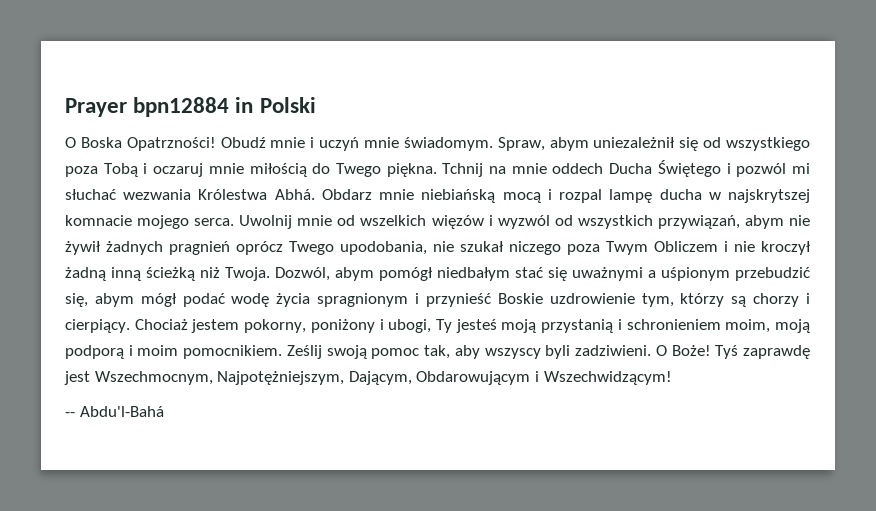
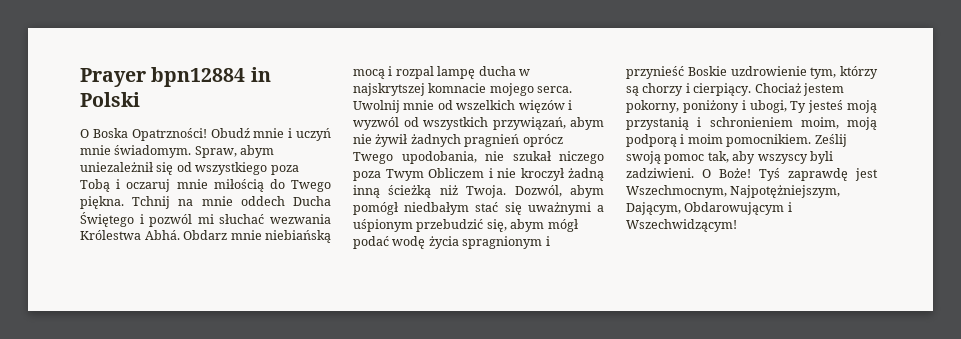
- -- Abdu'l-Bahá

